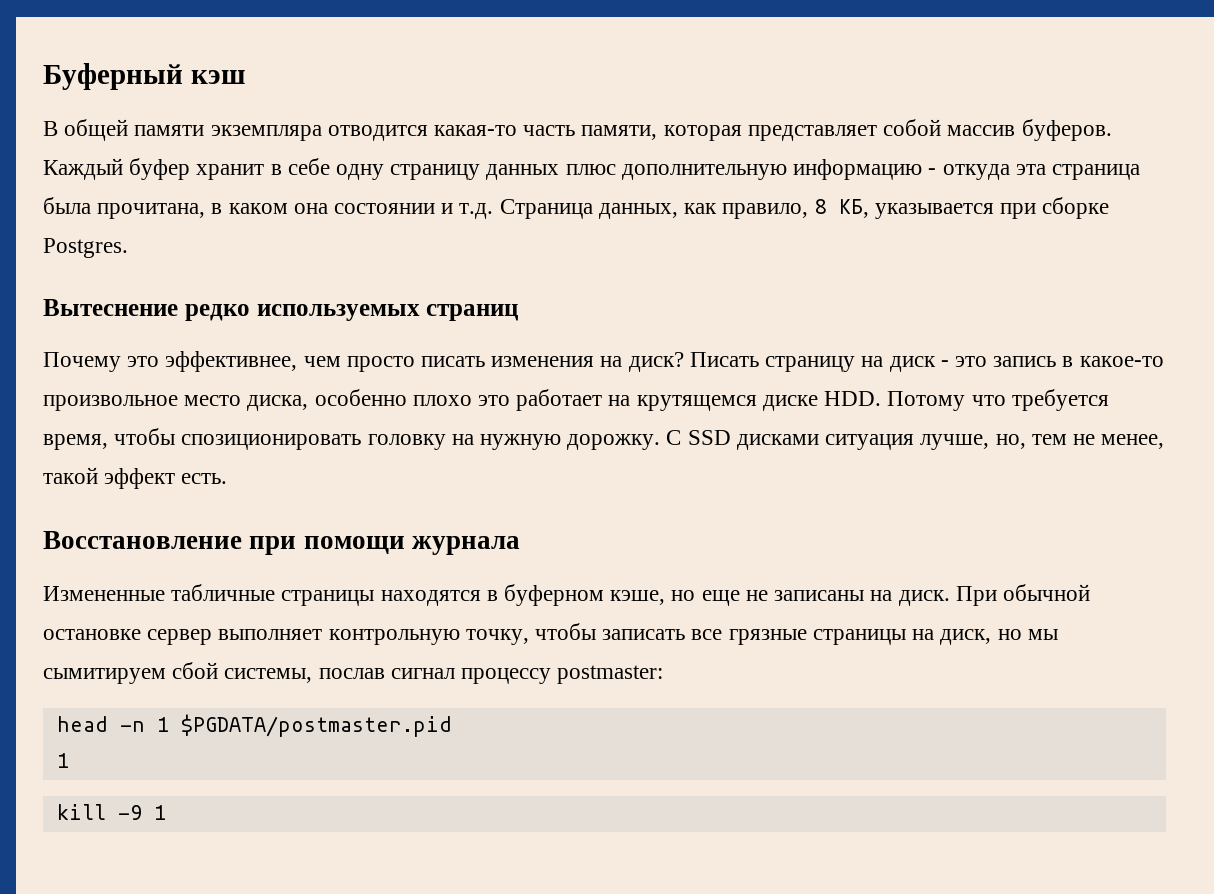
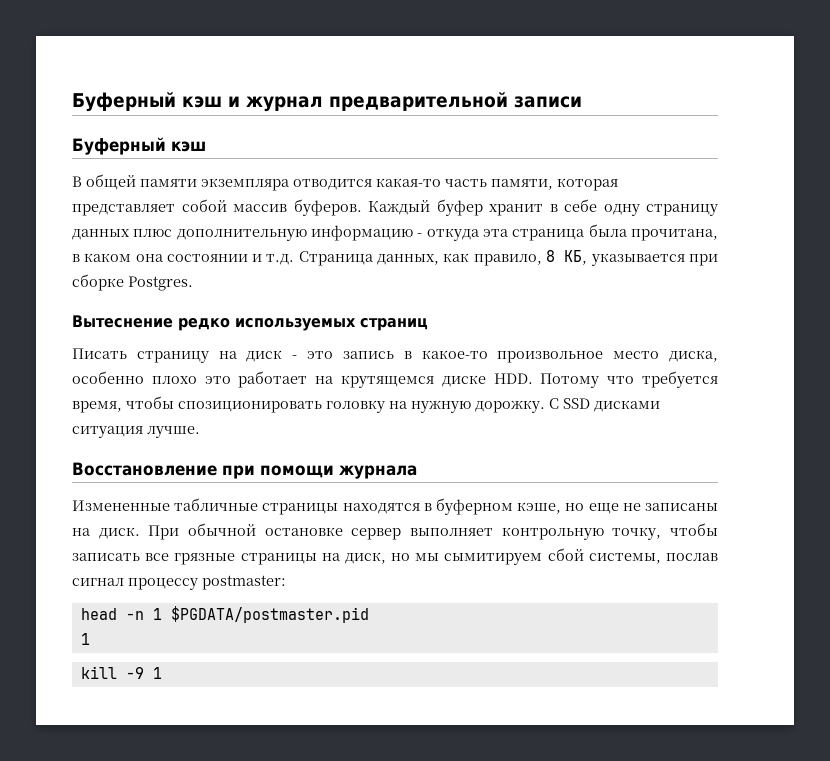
+ Буферный кэш и журнал предварительной записи
- Почему это эффективнее, чем просто писать изменения на диск?
- С SSD дисками ситуация лучше, но, тем не менее, такой эффект есть.
+ С SSD дисками ситуация лучше.

